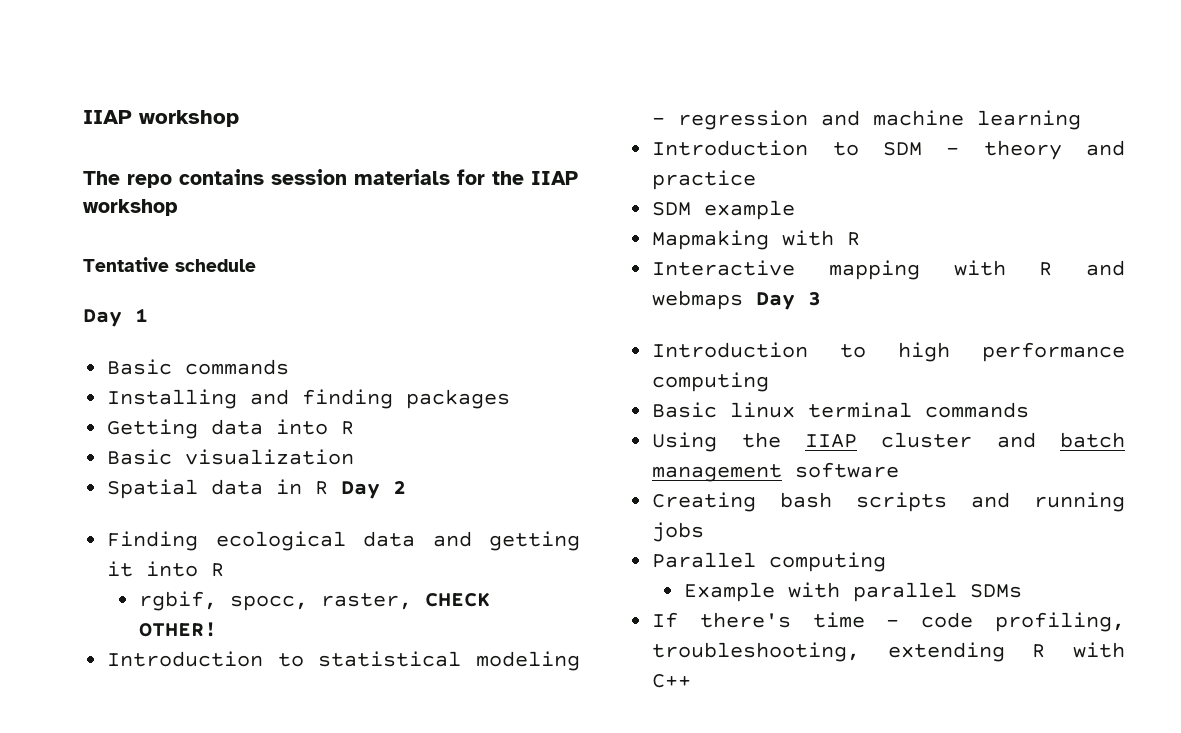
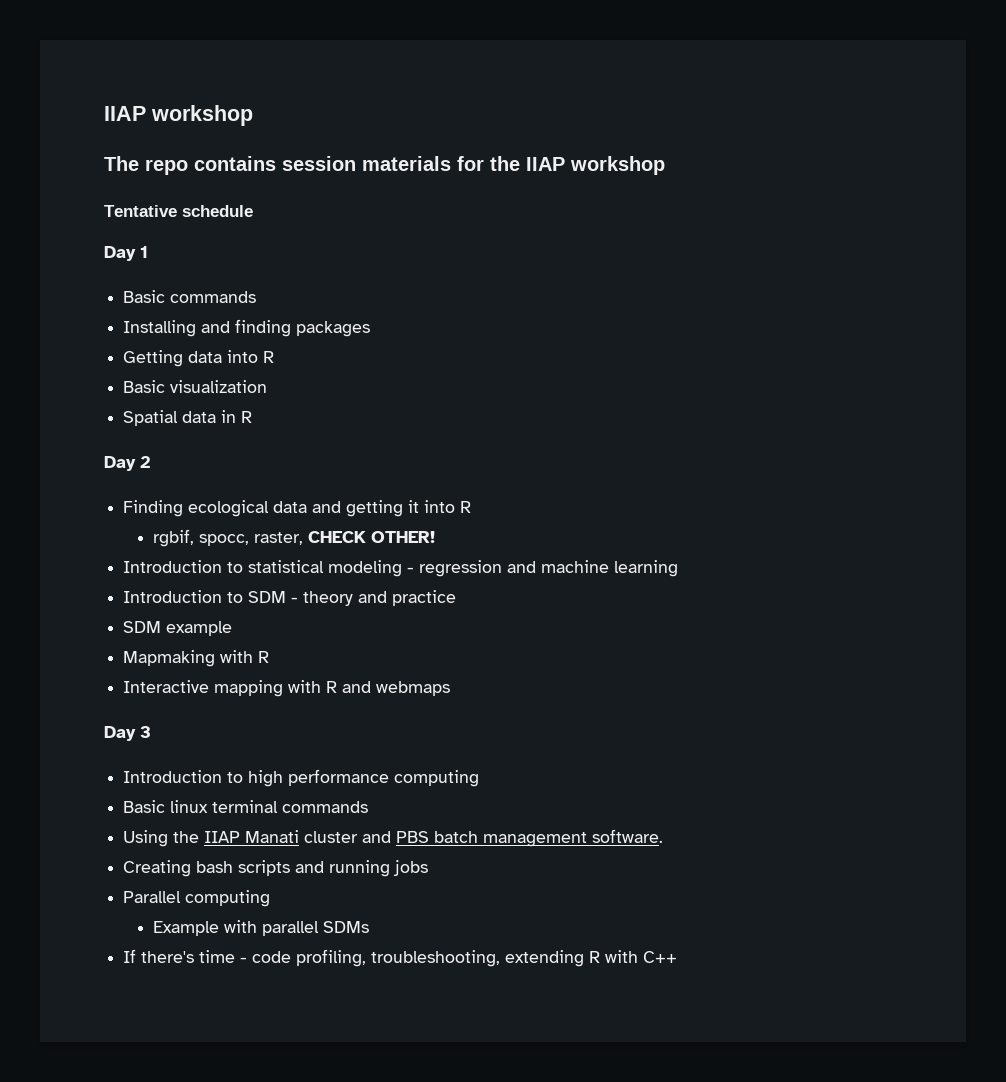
- Spatial data in R Day 2
+ Spatial data in R
+ Day 2
- Interactive mapping with R and webmaps Day 3
+ Interactive mapping with R and webmaps
+ Day 3
- Using the IIAP cluster and batch management software
+ Using the IIAP Manati cluster and PBS batch management software.

